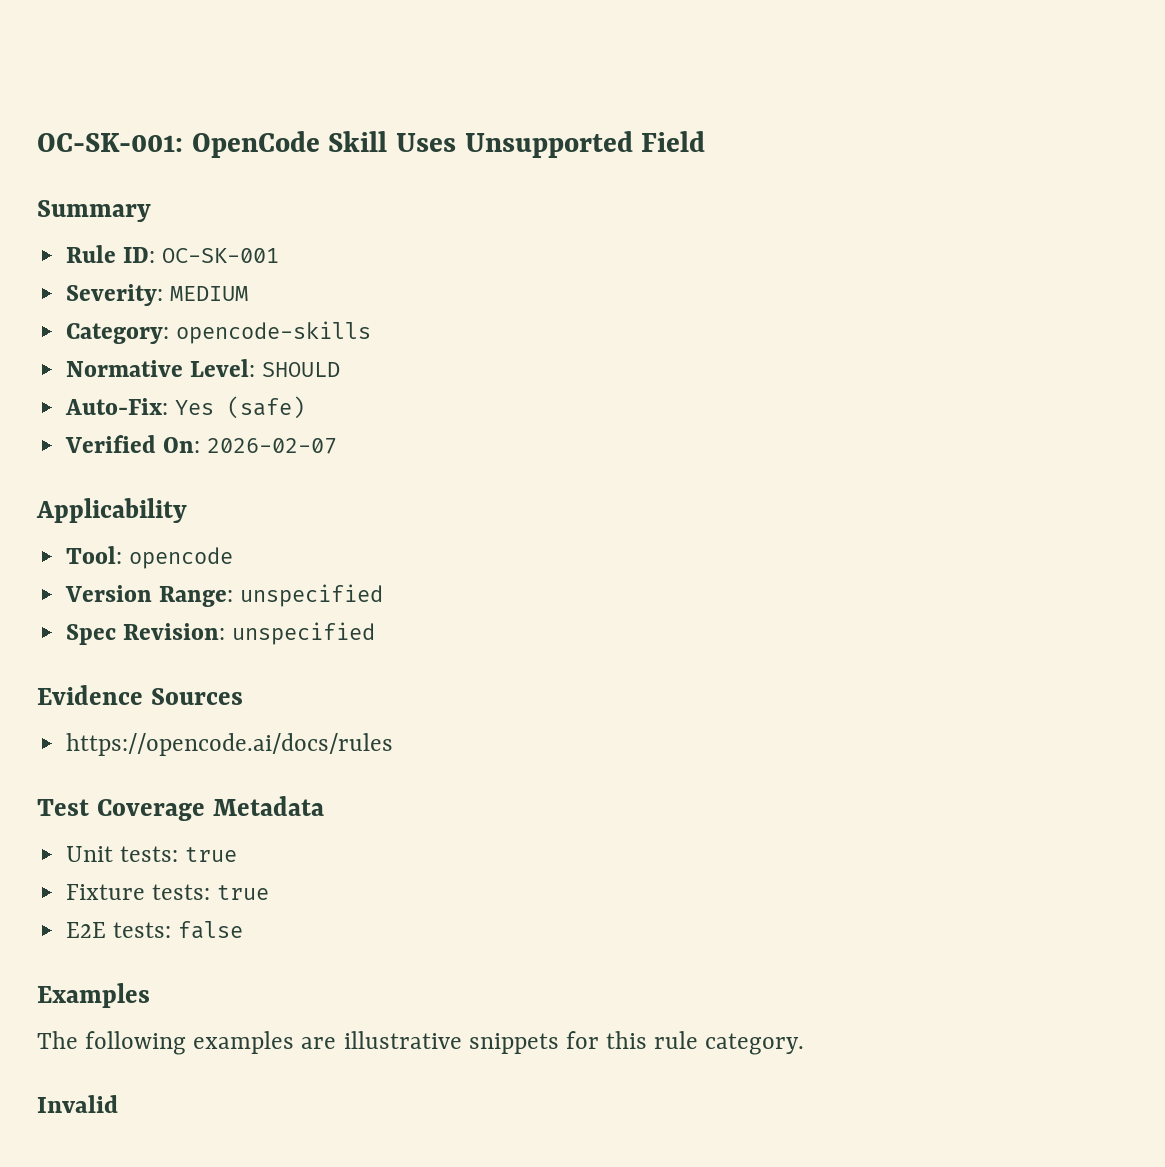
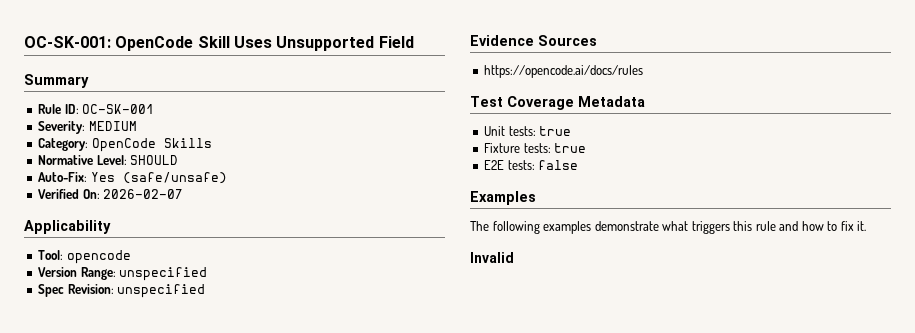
- Category: opencode-skills
+ Category: OpenCode Skills
- Auto-Fix: Yes (safe)
+ Auto-Fix: Yes (safe/unsafe)
- The following examples are illustrative snippets for this rule category.
+ The following examples demonstrate what triggers this rule and how to fix it.

